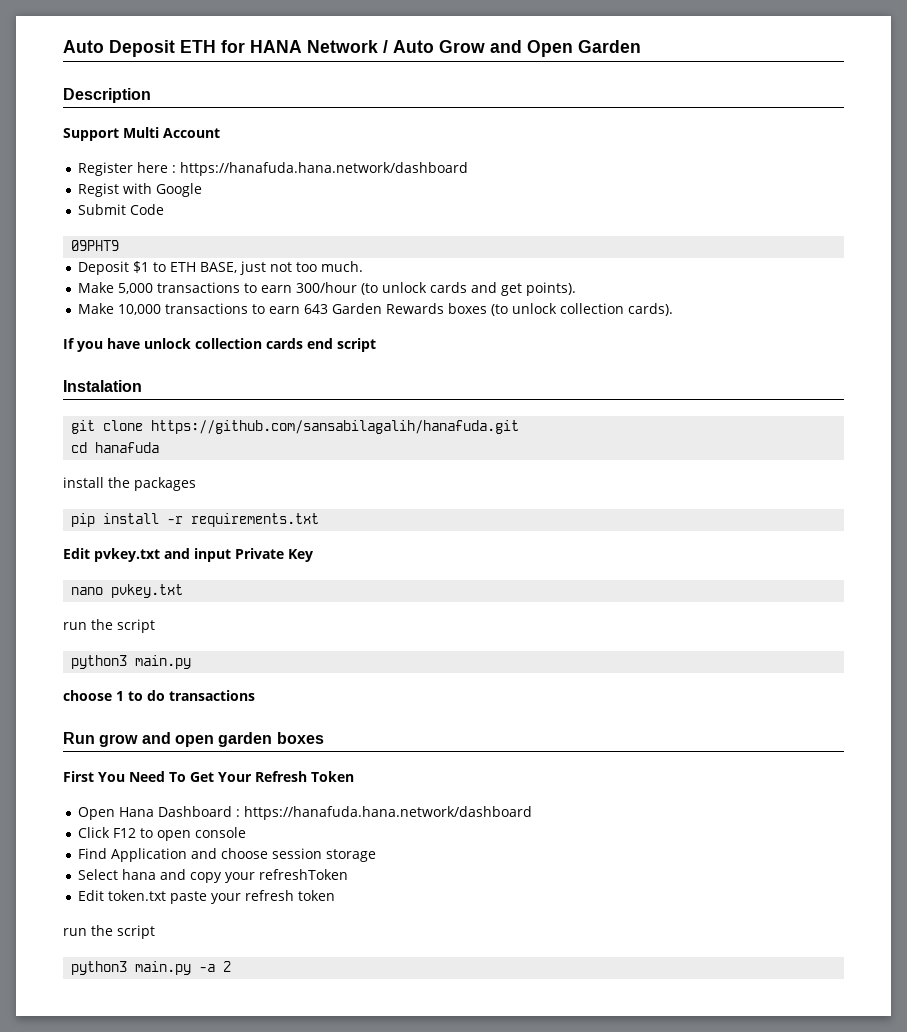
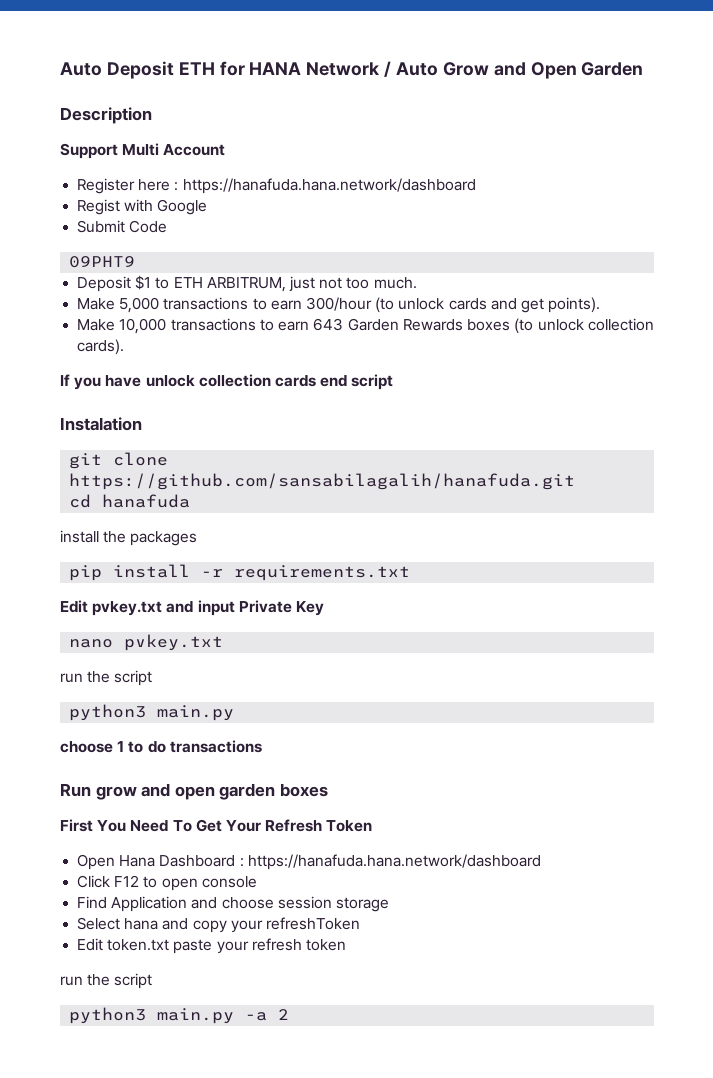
- Deposit $1 to ETH BASE, just not too much.
+ Deposit $1 to ETH ARBITRUM, just not too much.

